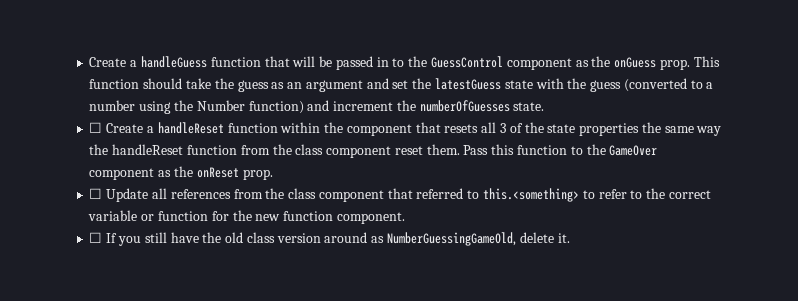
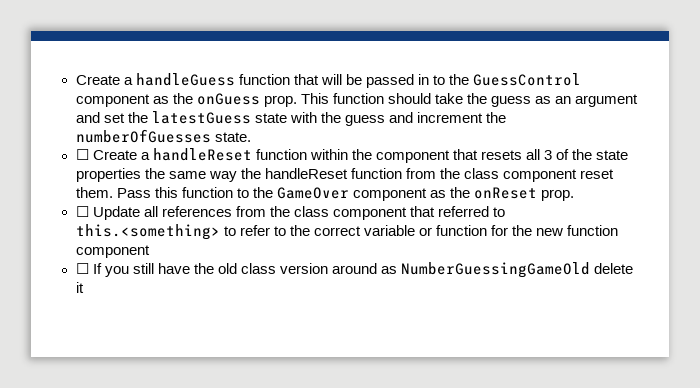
- This function should take the guess as an argument and set the latestGuess state with the guess (converted to a number using the Number function) and increment the numberOfGuesses state.
+ This function should take the guess as an argument and set the latestGuess state with the guess and increment the numberOfGuesses state.
- ☐ Update all references from the class component that referred to this.<something> to refer to the correct variable or function for the new function component.
+ ☐ Update all references from the class component that referred to this.<something> to refer to the correct variable or function for the new function component
- ☐ If you still have the old class version around as NumberGuessingGameOld, delete it.
+ ☐ If you still have the old class version around as NumberGuessingGameOld delete it

